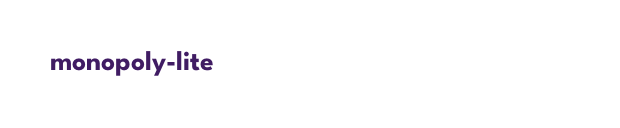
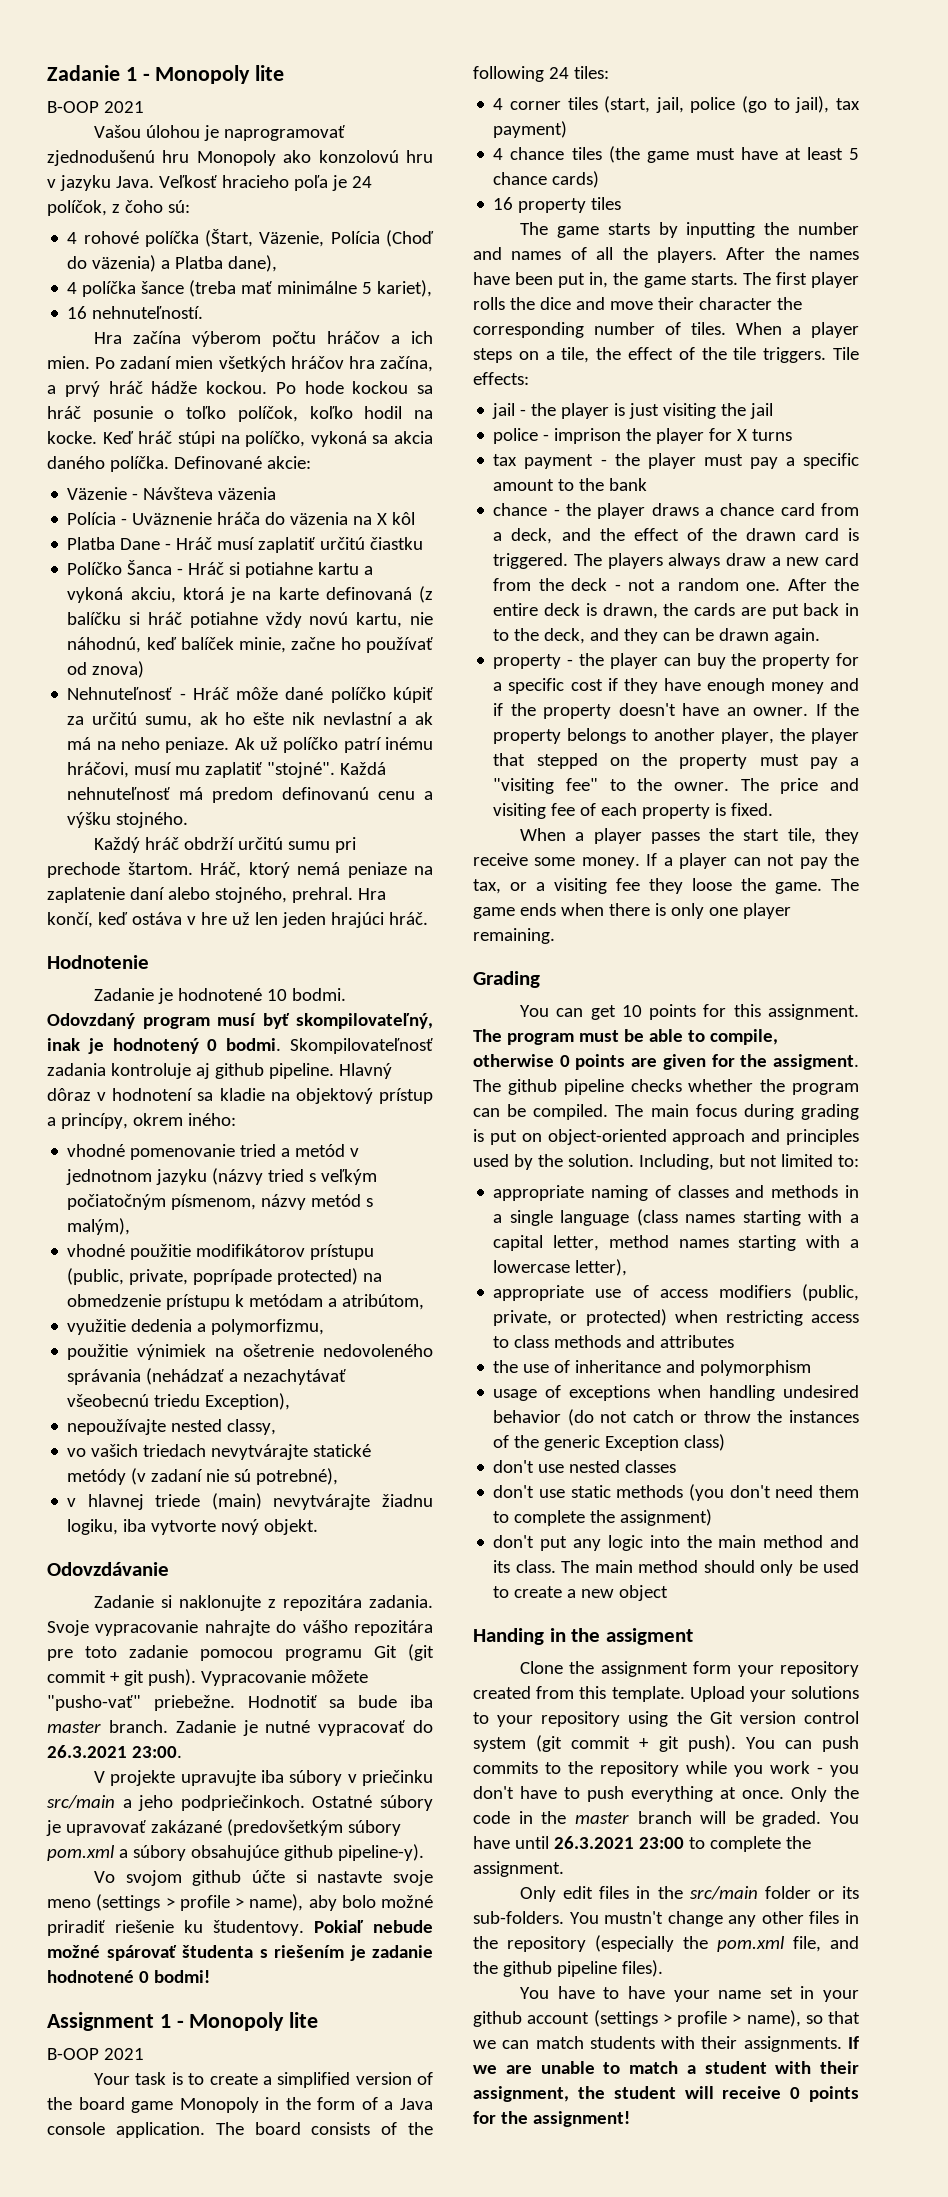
- monopoly-lite
+ Zadanie 1 - Monopoly lite
+ B-OOP 2021
+ Vašou úlohou je naprogramovať zjednodušenú hru Monopoly ako konzolovú hru v jazyku Java. Veľkosť hracieho poľa je 24 políčok, z čoho sú:
+ 4 rohové políčka (Štart, Väzenie, Polícia (Choď do väzenia) a Platba dane),
+ 4 políčka šance (treba mať minimálne 5 kariet),
+ 16 nehnuteľností.
+ Hra začína výberom počtu hráčov a ich mien. Po zadaní mien všetkých hráčov hra začína, a prvý hráč hádže kockou. Po hode kockou sa hráč posunie o toľko políčok, koľko hodil na kocke. Keď hráč stúpi na políčko, vykoná sa akcia daného políčka. Definované akcie:
+ Väzenie - Návšteva väzenia
+ Polícia - Uväznenie hráča do väzenia na X kôl
+ Platba Dane - Hráč musí zaplatiť určitú čiastku
+ Políčko Šanca - Hráč si potiahne kartu a vykoná akciu, ktorá je na karte definovaná (z balíčku si hráč potiahne vždy novú kartu, nie náhodnú, keď balíček minie, začne ho používať od znova)
+ Nehnuteľnosť - Hráč môže dané políčko kúpiť za určitú sumu, ak ho ešte nik nevlastní a ak má na neho peniaze. Ak už políčko patrí inému hráčovi, musí mu zaplatiť "stojné". Každá nehnuteľnosť má predom definovanú cenu a výšku stojného.
+ Každý hráč obdrží určitú sumu pri prechode štartom. Hráč, ktorý nemá peniaze na zaplatenie daní alebo stojného, prehral. Hra končí, keď ostáva v hre už len jeden hrajúci hráč.
+ Hodnotenie
+ Zadanie je hodnotené 10 bodmi. Odovzdaný program musí byť skompilovateľný, inak je hodnotený 0 bodmi. Skompilovateľnosť zadania kontroluje aj github pipeline. Hlavný dôraz v hodnotení sa kladie na objektový prístup a princípy, okrem iného:
+ vhodné pomenovanie tried a metód v jednotnom jazyku (názvy tried s veľkým počiatočným písmenom, názvy metód s malým),
+ vhodné použitie modifikátorov prístupu (public, private, poprípade protected) na obmedzenie prístupu k metódam a atribútom,
+ využitie dedenia a polymorfizmu,
+ použitie výnimiek na ošetrenie nedovoleného správania (nehádzať a nezachytávať všeobecnú triedu Exception),
+ nepoužívajte nested classy,
+ vo vašich triedach nevytvárajte statické metódy (v zadaní nie sú potrebné),
+ v hlavnej triede (main) nevytvárajte žiadnu logiku, iba vytvorte nový objekt.
+ Odovzdávanie
+ Zadanie si naklonujte z repozitára zadania. Svoje vypracovanie nahrajte do vášho repozitára pre toto zadanie pomocou programu Git (git commit + git push). Vypracovanie môžete "pusho-vať" priebežne. Hodnotiť sa bude iba master branch. Zadanie je nutné vypracovať do 26.3.2021 23:00.
+ V projekte upravujte iba súbory v priečinku src/main a jeho podpriečinkoch. Ostatné súbory je upravovať zakázané (predovšetkým súbory pom.xml a súbory obsahujúce github pipeline-y).
+ Vo svojom github účte si nastavte svoje meno (settings > profile > name), aby bolo možné priradiť riešenie ku študentovy. Pokiaľ nebude možné spárovať študenta s riešením je zadanie hodnotené 0 bodmi!
+ Assignment 1 - Monopoly lite
+ B-OOP 2021
+ Your task is to create a simplified version of the board game Monopoly in the form of a Java console application. The board consists of the following 24 tiles:
+ 4 corner tiles (start, jail, police (go to jail), tax payment)
+ 4 chance tiles (the game must have at least 5 chance cards)
+ 16 property tiles
+ The game starts by inputting the number and names of all the players. After the names have been put in, the game starts. The first player rolls the dice and move their character the corresponding number of tiles. When a player steps on a tile, the effect of the tile triggers. Tile effects:
+ jail - the player is just visiting the jail
+ police - imprison the player for X turns
+ tax payment - the player must pay a specific amount to the bank
+ chance - the player draws a chance card from a deck, and the effect of the drawn card is triggered. The players always draw a new card from the deck - not a random one. After the entire deck is drawn, the cards are put back in to the deck, and they can be drawn again.
+ property - the player can buy the property for a specific cost if they have enough money and if the property doesn't have an owner. If the property belongs to another player, the player that stepped on the property must pay a "visiting fee" to the owner. The price and visiting fee of each property is fixed.
+ When a player passes the start tile, they receive some money. If a player can not pay the tax, or a visiting fee they loose the game. The game ends when there is only one player remaining.
+ Grading
+ You can get 10 points for this assignment. The program must be able to compile, otherwise 0 points are given for the assigment. The github pipeline checks whether the program can be compiled. The main focus during grading is put on object-oriented approach and principles used by the solution. Including, but not limited to:
+ appropriate naming of classes and methods in a single language (class names starting with a capital letter, method names starting with a lowercase letter),
+ appropriate use of access modifiers (public, private, or protected) when restricting access to class methods and attributes
+ the use of inheritance and polymorphism
+ usage of exceptions when handling undesired behavior (do not catch or throw the instances of the generic Exception class)
+ don't use nested classes
+ don't use static methods (you don't need them to complete the assignment)
+ don't put any logic into the main method and its class. The main method should only be used to create a new object
+ Handing in the assigment
+ Clone the assignment form your repository created from this template. Upload your solutions to your repository using the Git version control system (git commit + git push). You can push commits to the repository while you work - you don't have to push everything at once. Only the code in the master branch will be graded. You have until 26.3.2021 23:00 to complete the assignment.
+ Only edit files in the src/main folder or its sub-folders. You mustn't change any other files in the repository (especially the pom.xml file, and the github pipeline files).
+ You have to have your name set in your github account (settings > profile > name), so that we can match students with their assignments. If we are unable to match a student with their assignment, the student will receive 0 points for the assignment!

